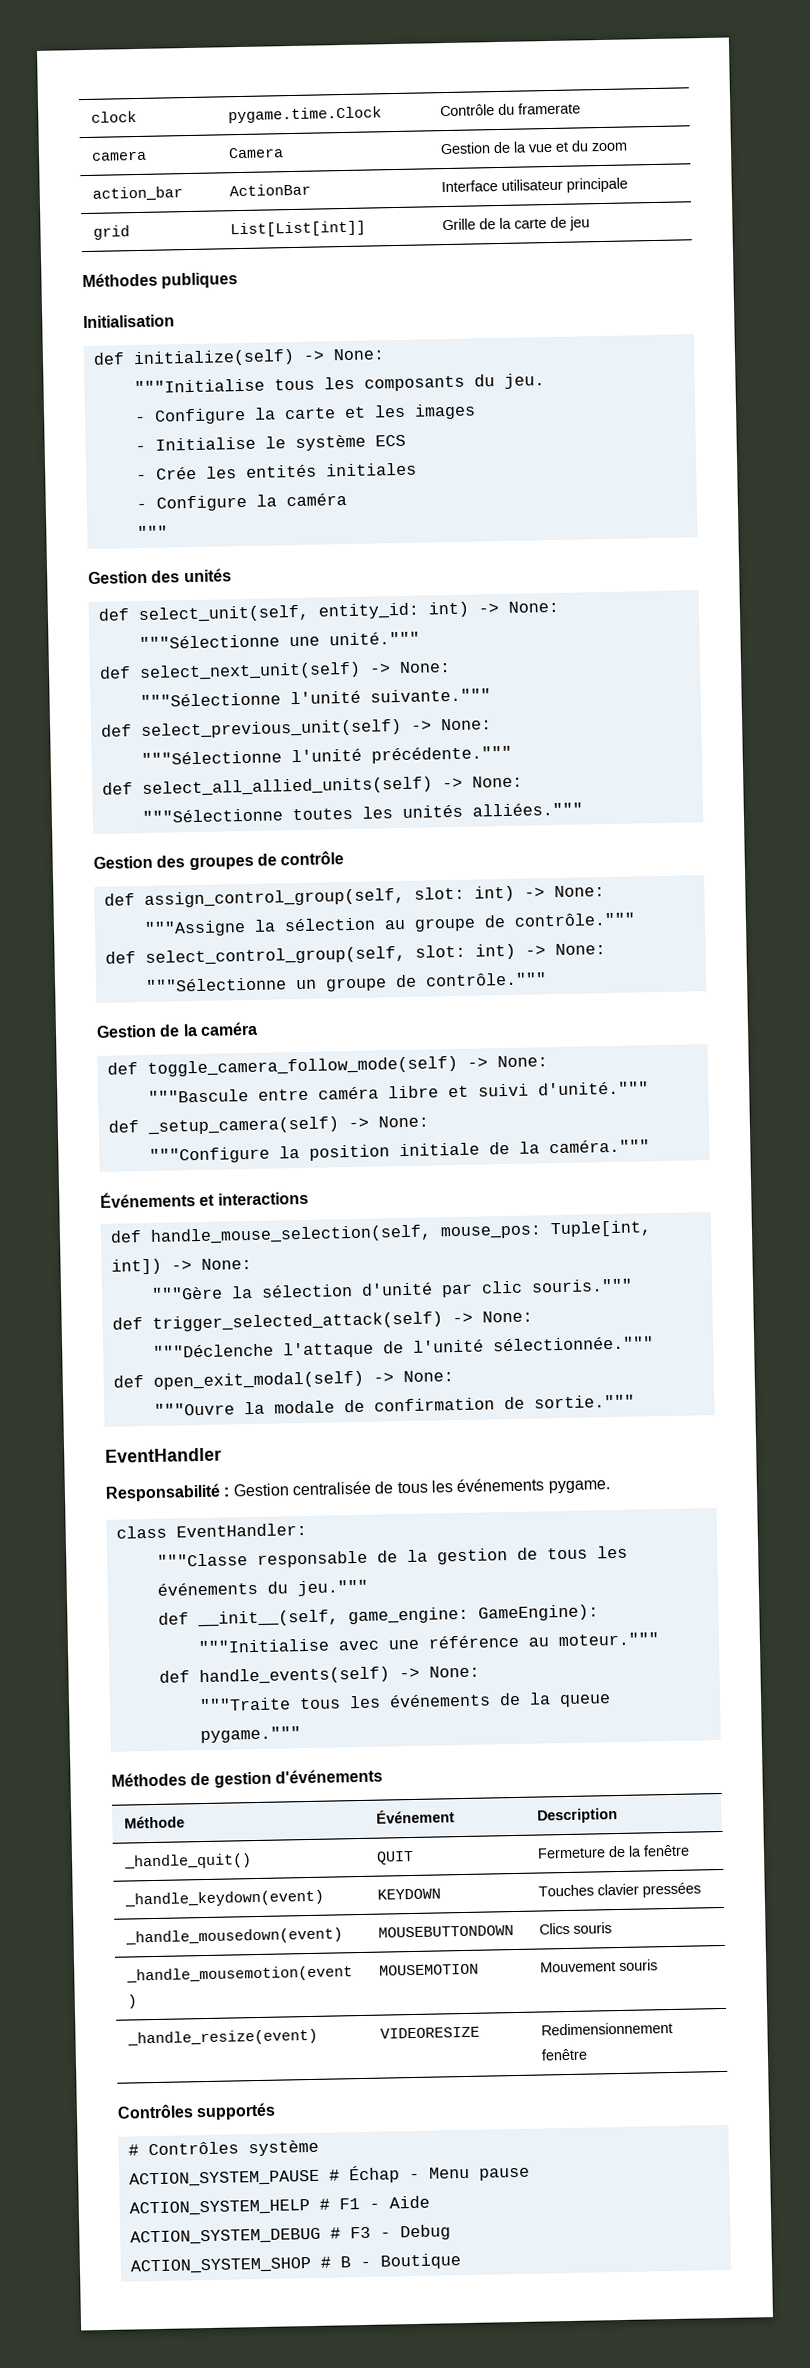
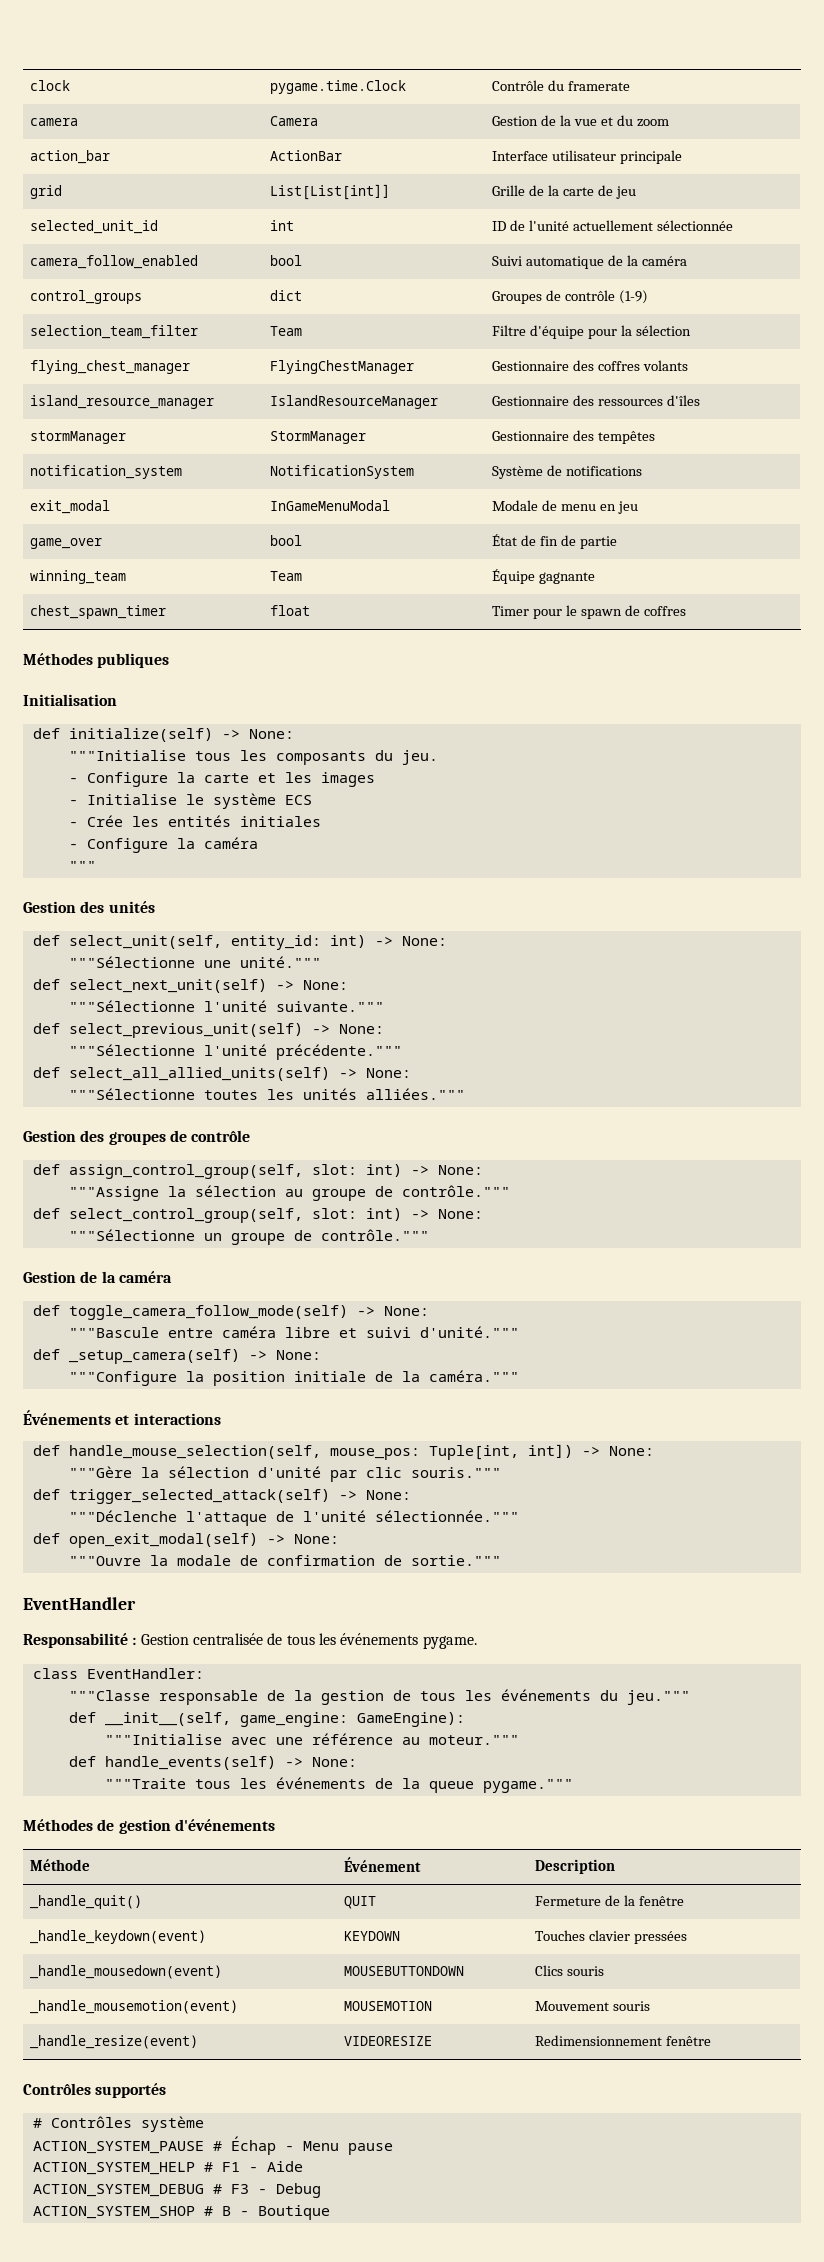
+ selected_unit_id | int | ID de l'unité actuellement sélectionnée
+ camera_follow_enabled | bool | Suivi automatique de la caméra
+ control_groups | dict | Groupes de contrôle (1-9)
+ selection_team_filter | Team | Filtre d'équipe pour la sélection
+ flying_chest_manager | FlyingChestManager | Gestionnaire des coffres volants
+ island_resource_manager | IslandResourceManager | Gestionnaire des ressources d'îles
+ stormManager | StormManager | Gestionnaire des tempêtes
+ notification_system | NotificationSystem | Système de notifications
+ exit_modal | InGameMenuModal | Modale de menu en jeu
+ game_over | bool | État de fin de partie
+ winning_team | Team | Équipe gagnante
+ chest_spawn_timer | float | Timer pour le spawn de coffres

